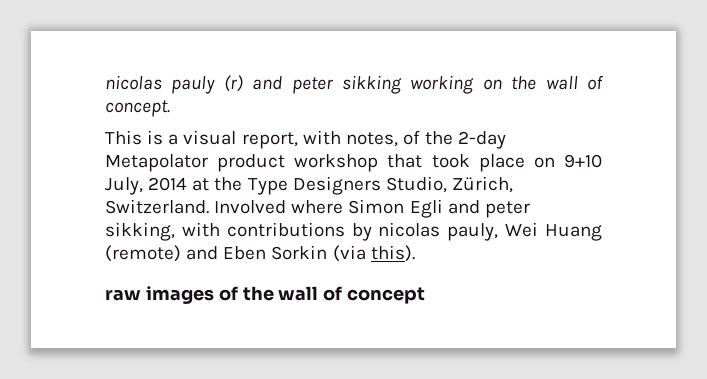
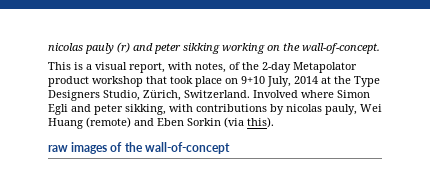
- nicolas pauly (r) and peter sikking working on the wall of concept.
+ nicolas pauly (r) and peter sikking working on the wall-of-concept.
- raw images of the wall of concept
+ raw images of the wall-of-concept

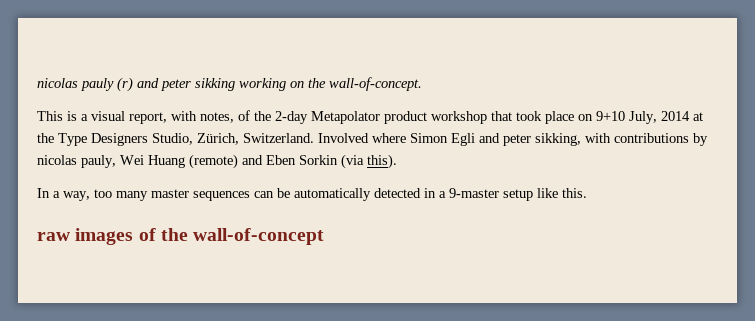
+ In a way, too many master sequences can be automatically detected in a 9-master setup like this.

